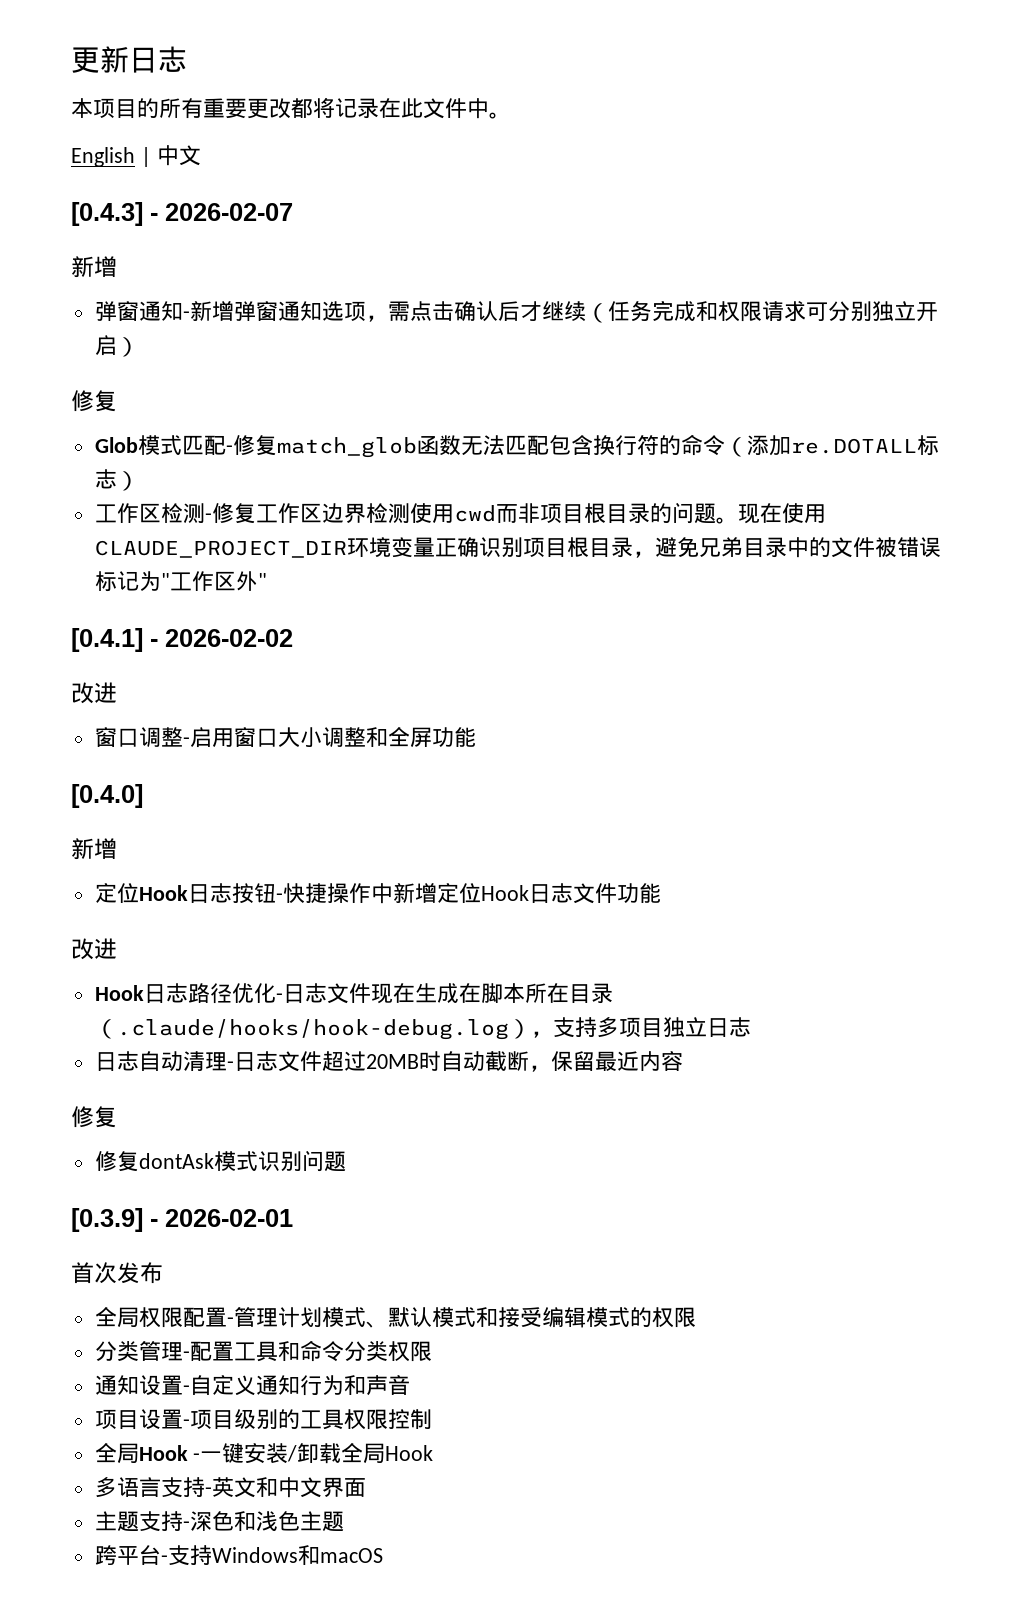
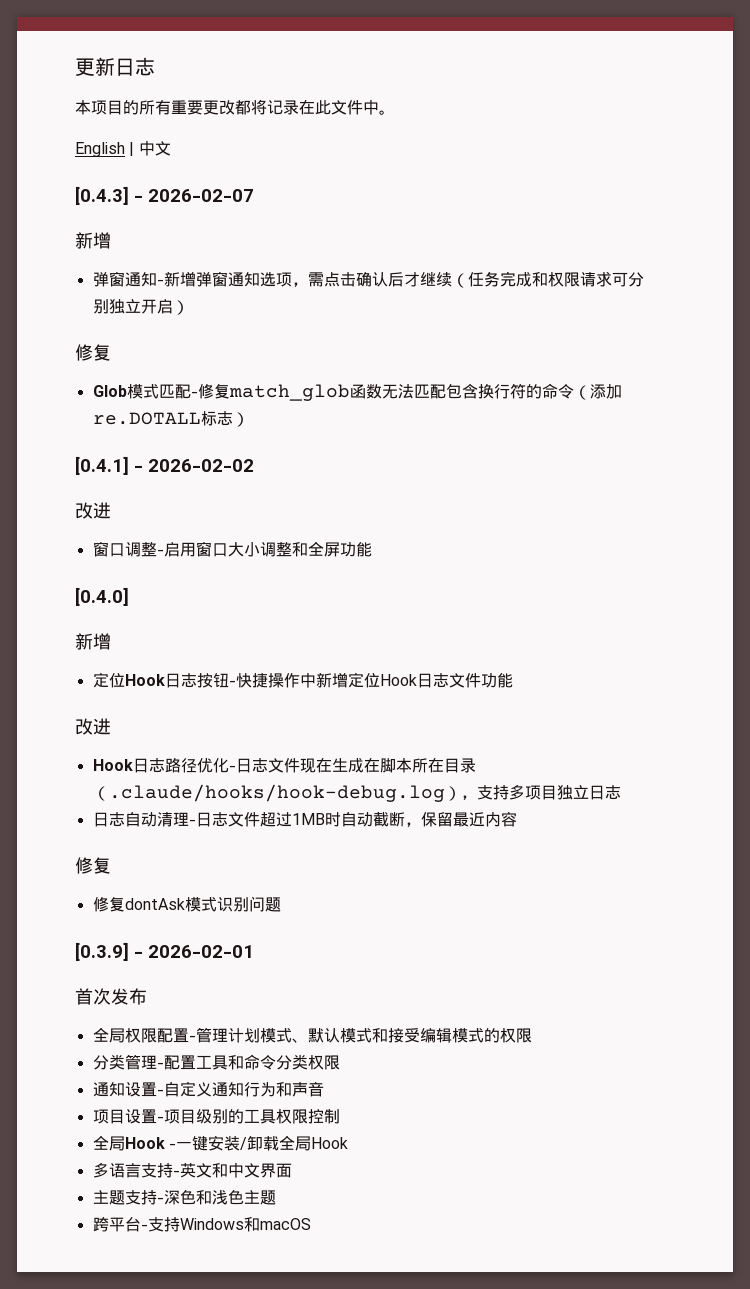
- 工作区检测-修复工作区边界检测使用cwd而非项目根目录的问题。现在使用CLAUDE_PROJECT_DIR环境变量正确识别项目根目录，避免兄弟目录中的文件被错误标记为"工作区外"
- 日志自动清理-日志文件超过20MB时自动截断，保留最近内容
+ 日志自动清理-日志文件超过1MB时自动截断，保留最近内容

